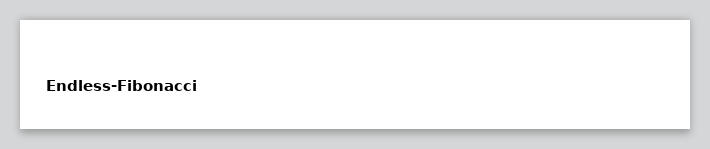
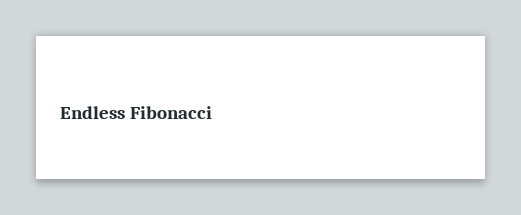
- Endless-Fibonacci
+ Endless Fibonacci

